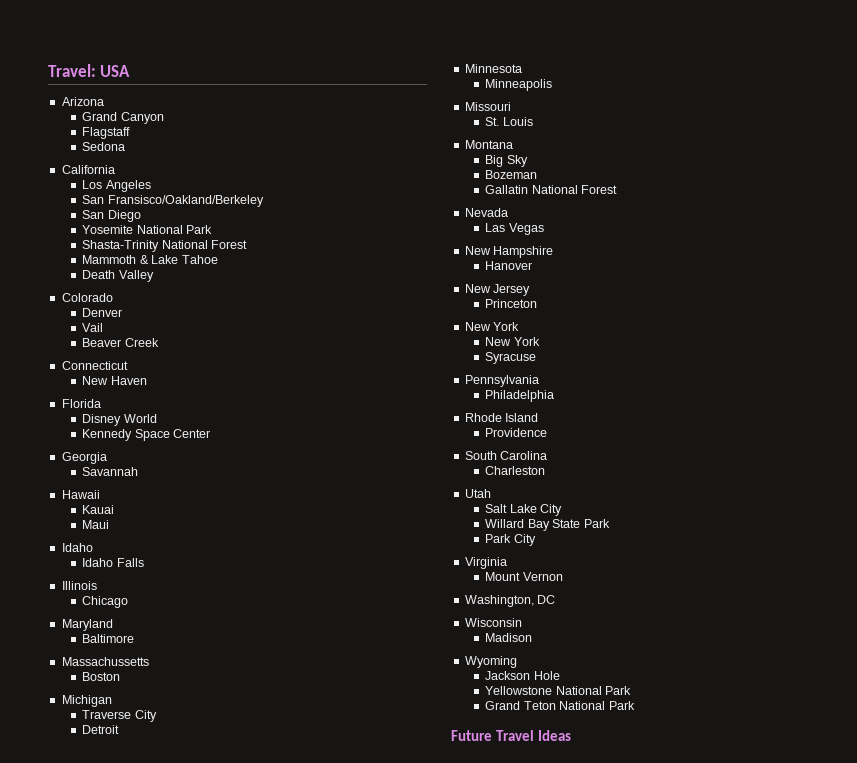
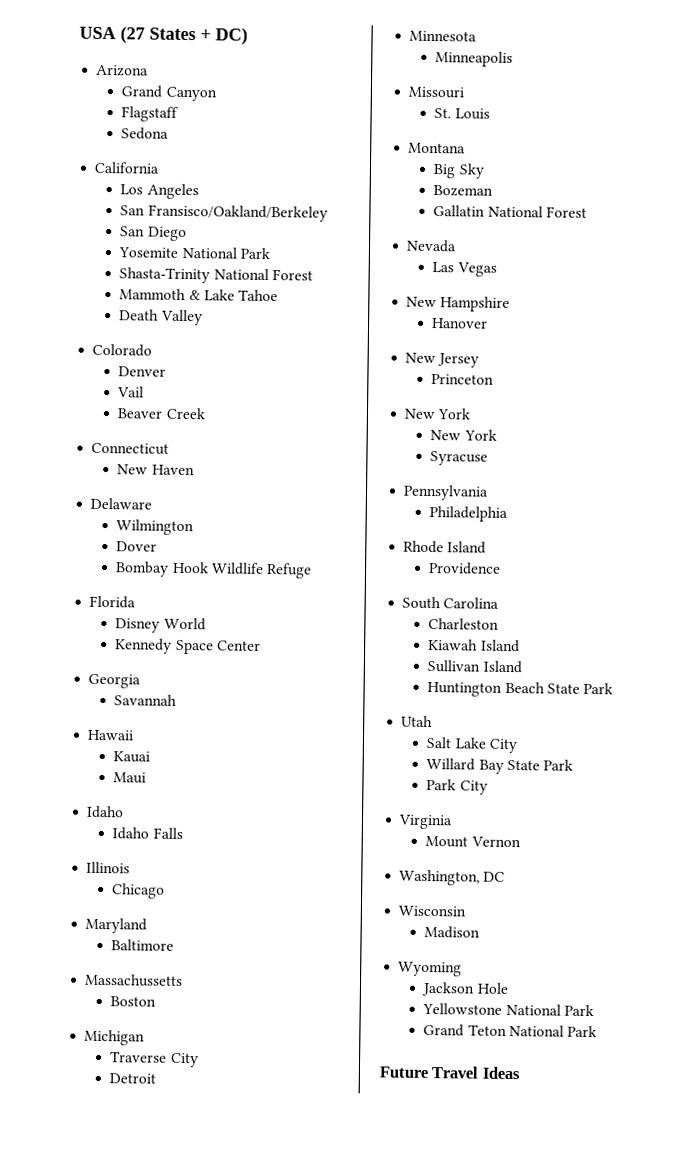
- Travel: USA
+ USA (27 States + DC)
+ Delaware
+ Wilmington
+ Dover
+ Bombay Hook Wildlife Refuge
+ Kiawah Island
+ Sullivan Island
+ Huntington Beach State Park

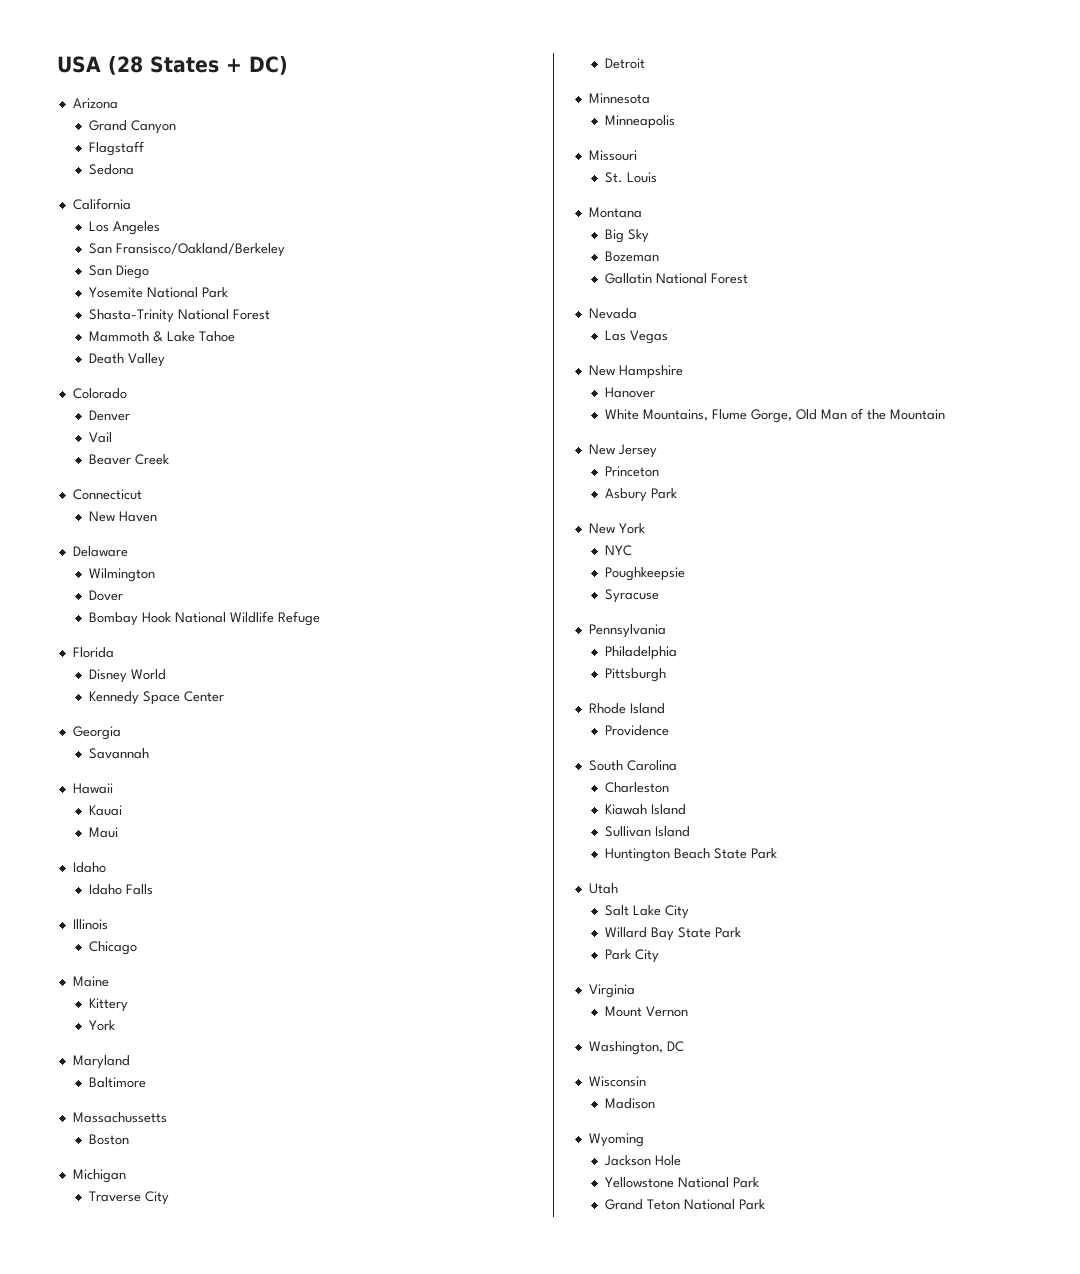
- USA (27 States + DC)
+ USA (28 States + DC)
- Bombay Hook Wildlife Refuge
+ Bombay Hook National Wildlife Refuge
+ Maine
+ Kittery
+ York
+ White Mountains, Flume Gorge, Old Man of the Mountain
  Princeton
+ Asbury Park
  New York
- New York
+ NYC
+ Poughkeepsie
+ Pittsburgh
- Future Travel Ideas

